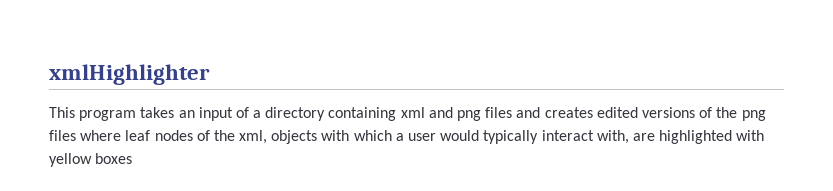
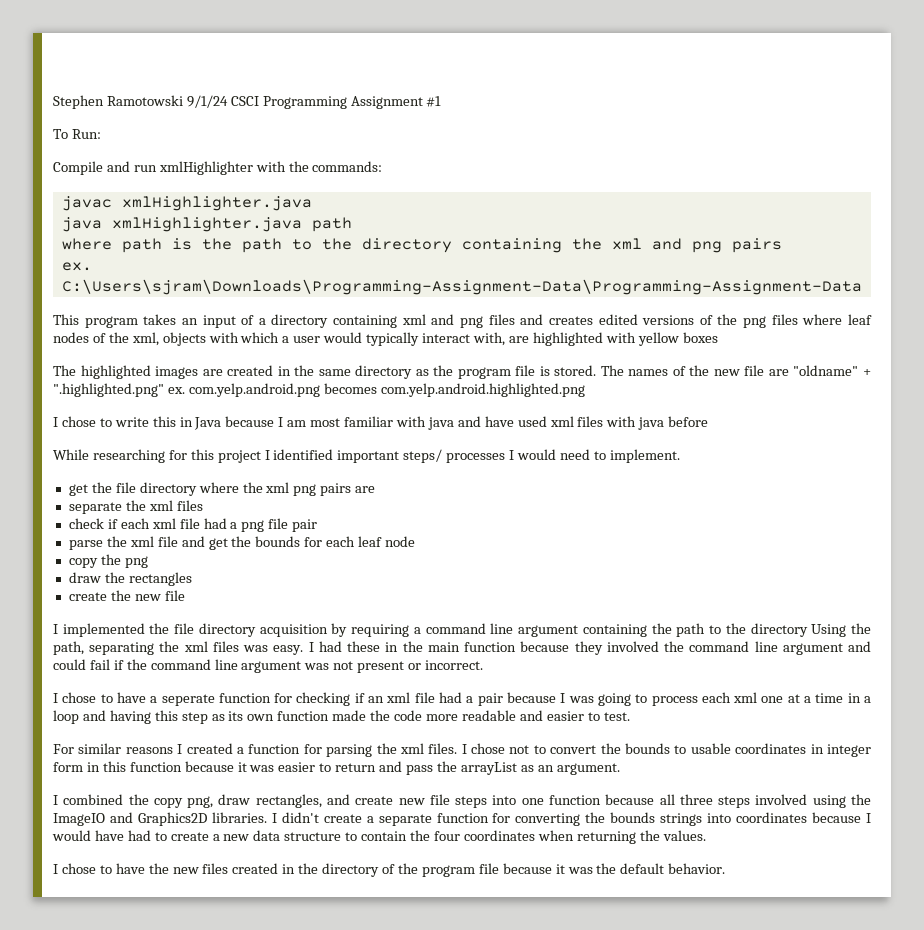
- xmlHighlighter
+ Stephen Ramotowski 9/1/24 CSCI Programming Assignment #1
+ To Run:
+ Compile and run xmlHighlighter with the commands:
+ javac xmlHighlighter.java
+ java xmlHighlighter.java path
+ where path is the path to the directory containing the xml and png pairs
+ ex. C:\Users\sjram\Downloads\Programming-Assignment-Data\Programming-Assignment-Data
+ The highlighted images are created in the same directory as the program file is stored. The names of the new file are "oldname" + ".highlighted.png" ex. com.yelp.android.png becomes com.yelp.android.highlighted.png
+ I chose to write this in Java because I am most familiar with java and have used xml files with java before
+ While researching for this project I identified important steps/ processes I would need to implement.
+ get the file directory where the xml png pairs are
+ separate the xml files
+ check if each xml file had a png file pair
+ parse the xml file and get the bounds for each leaf node
+ copy the png
+ draw the rectangles
+ create the new file
+ I implemented the file directory acquisition by requiring a command line argument containing the path to the directory Using the path, separating the xml files was easy. I had these in the main function because they involved the command line argument and could fail if the command line argument was not present or incorrect.
+ I chose to have a seperate function for checking if an xml file had a pair because I was going to process each xml one at a time in a loop and having this step as its own function made the code more readable and easier to test.
+ For similar reasons I created a function for parsing the xml files. I chose not to convert the bounds to usable coordinates in integer form in this function because it was easier to return and pass the arrayList as an argument.
+ I combined the copy png, draw rectangles, and create new file steps into one function because all three steps involved using the ImageIO and Graphics2D libraries. I didn't create a separate function for converting the bounds strings into coordinates because I would have had to create a new data structure to contain the four coordinates when returning the values.
+ I chose to have the new files created in the directory of the program file because it was the default behavior.

